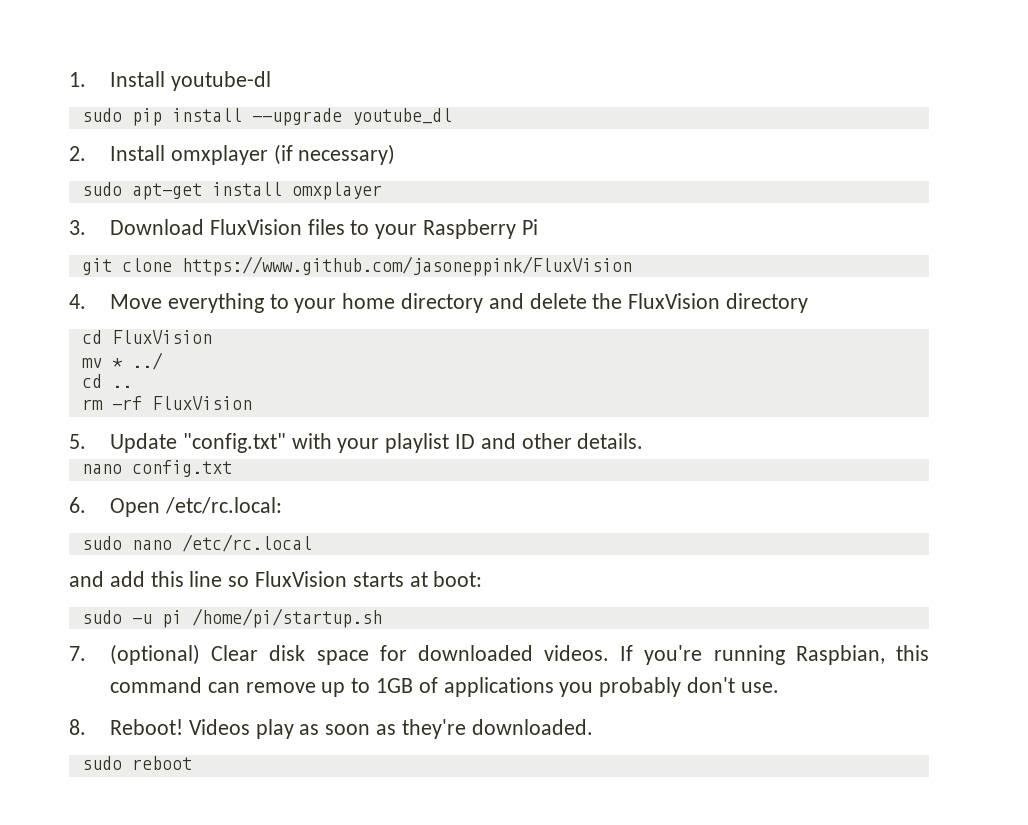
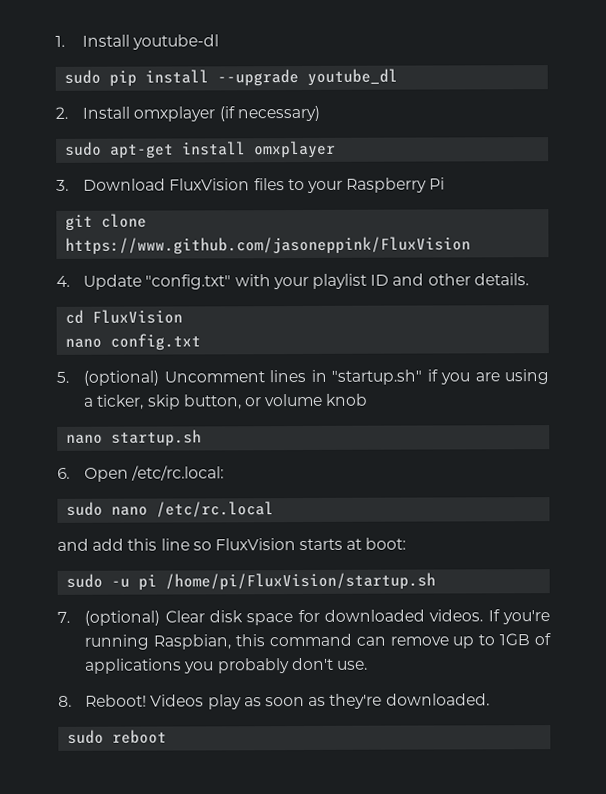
- 4. Move everything to your home directory and delete the FluxVision directory
- cd FluxVision
- mv * ../
- cd ..
- rm -rf FluxVision
- 5. Update "config.txt" with your playlist ID and other details.
+ 4. Update "config.txt" with your playlist ID and other details.
+ cd FluxVision
+ 5. (optional) Uncomment lines in "startup.sh" if you are using a ticker, skip button, or volume knob
+ nano startup.sh
- sudo -u pi /home/pi/startup.sh
+ sudo -u pi /home/pi/FluxVision/startup.sh

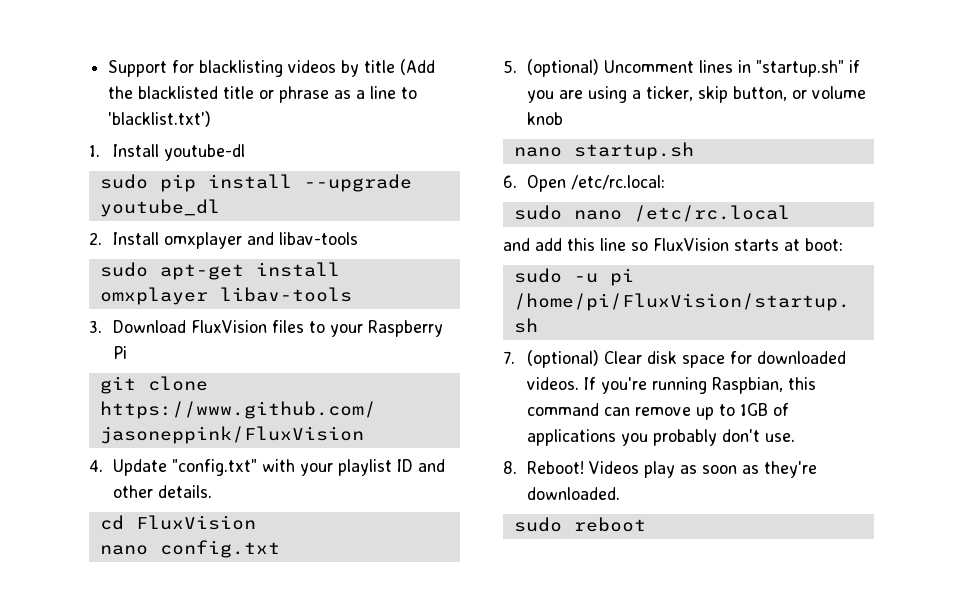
+ Support for blacklisting videos by title (Add the blacklisted title or phrase as a line to 'blacklist.txt')
- 2. Install omxplayer (if necessary)
+ 2. Install omxplayer and libav-tools
- sudo apt-get install omxplayer
+ sudo apt-get install omxplayer libav-tools

